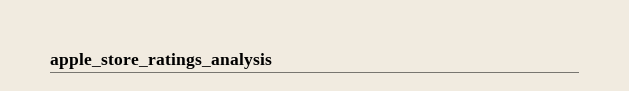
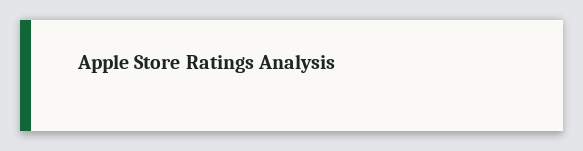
- apple_store_ratings_analysis
+ Apple Store Ratings Analysis

